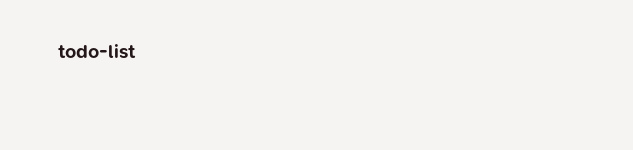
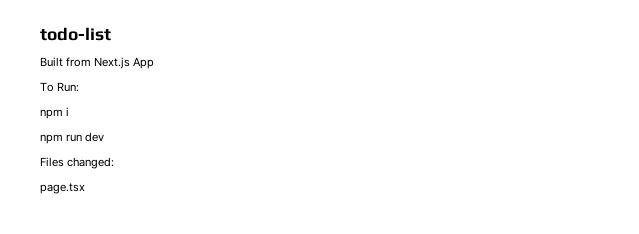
+ Built from Next.js App
+ To Run:
+ npm i
+ npm run dev
+ Files changed:
+ page.tsx

